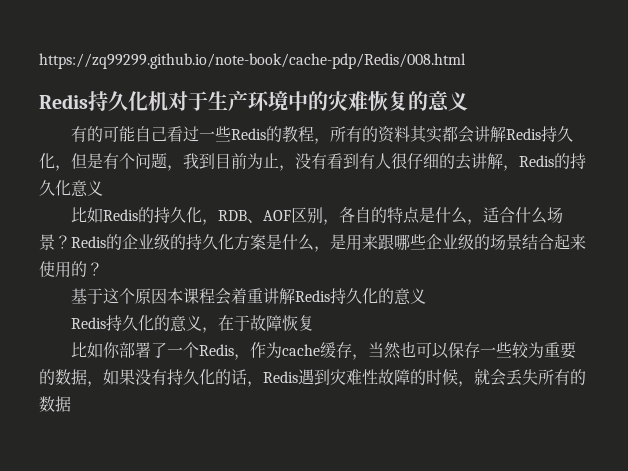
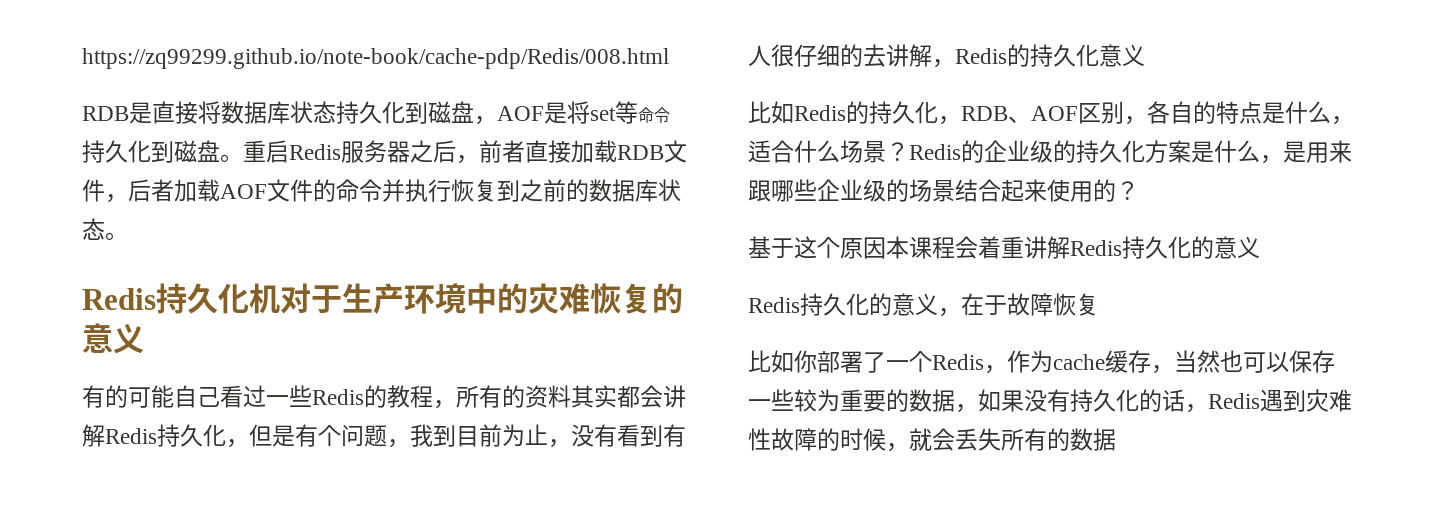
+ RDB是直接将数据库状态持久化到磁盘，AOF是将set等命令持久化到磁盘。重启Redis服务器之后，前者直接加载RDB文件，后者加载AOF文件的命令并执行恢复到之前的数据库状态。

